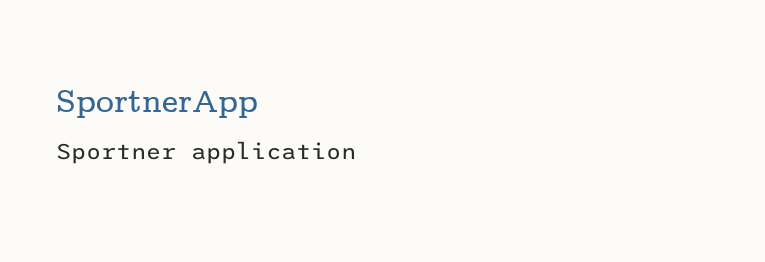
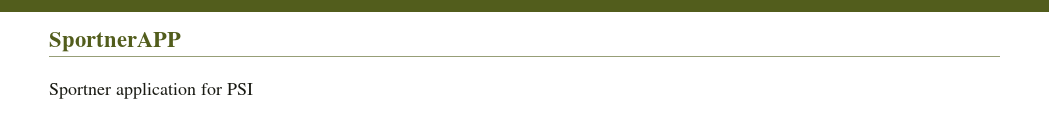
- SportnerApp
+ SportnerAPP
- Sportner application
+ Sportner application for PSI

